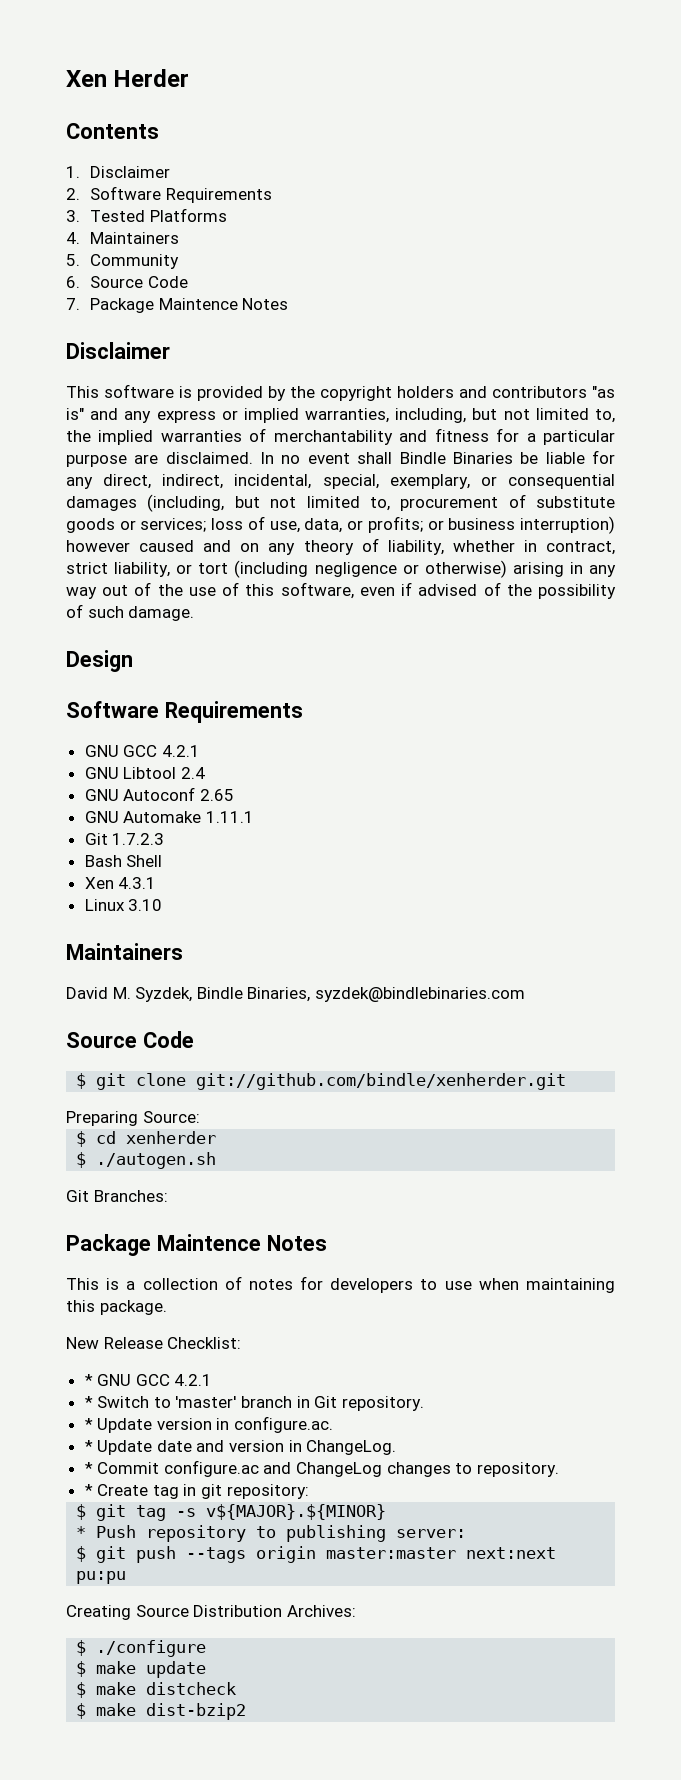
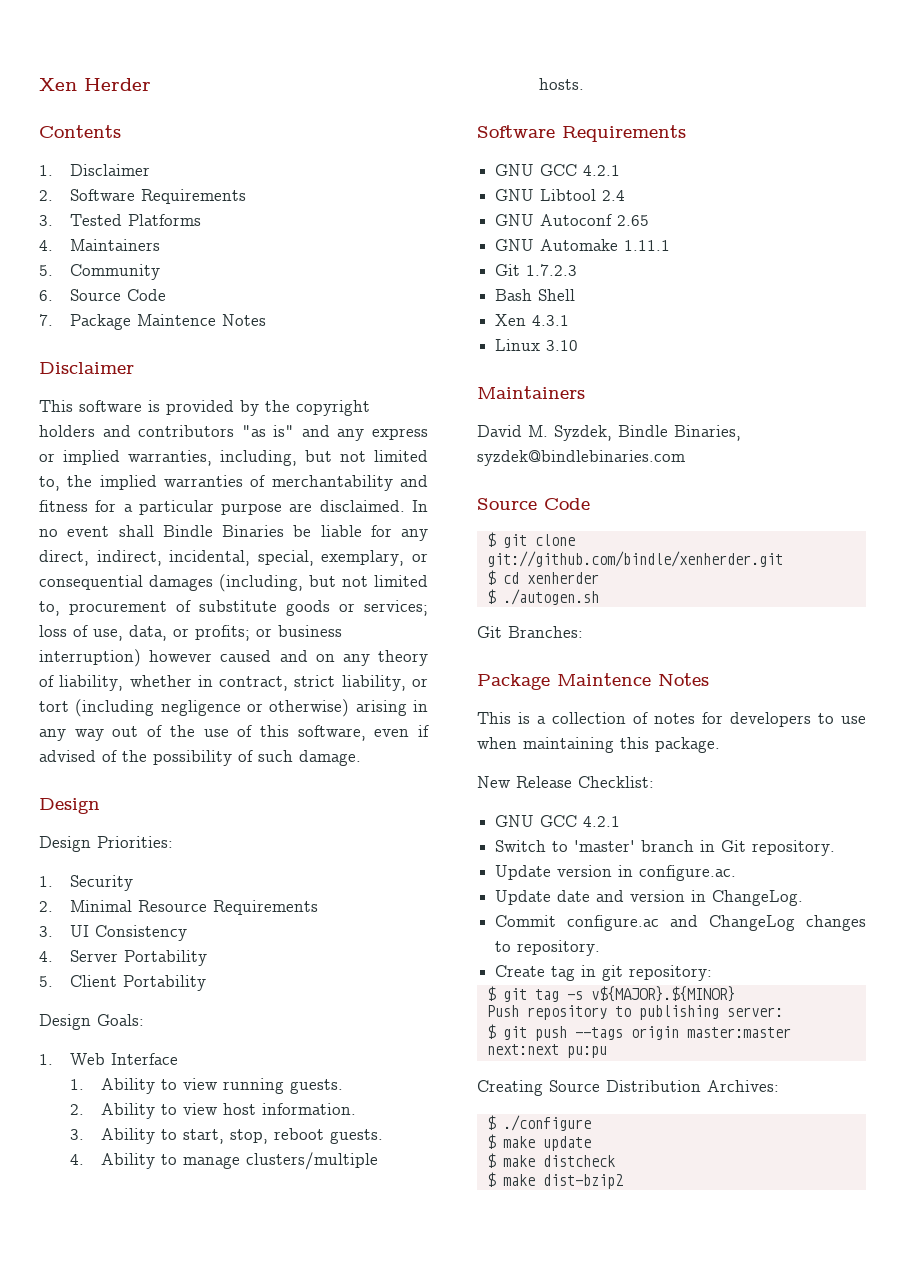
+ Design Priorities:
+ 1. Security
+ 2. Minimal Resource Requirements
+ 3. UI Consistency
+ 4. Server Portability
+ 5. Client Portability
+ Design Goals:
+ 1. Web Interface
+ 1. Ability to view running guests.
+ 2. Ability to view host information.
+ 3. Ability to start, stop, reboot guests.
+ 4. Ability to manage clusters/multiple hosts.
- Preparing Source:
  New Release Checklist:
- * GNU GCC 4.2.1
- * Switch to 'master' branch in Git repository.
+ GNU GCC 4.2.1
+ Switch to 'master' branch in Git repository.
- * Update version in configure.ac.
+ Update version in configure.ac.
- * Update date and version in ChangeLog.
+ Update date and version in ChangeLog.
- * Commit configure.ac and ChangeLog changes to repository.
+ Commit configure.ac and ChangeLog changes to repository.
- * Create tag in git repository:
+ Create tag in git repository:
- * Push repository to publishing server:
+ Push repository to publishing server:

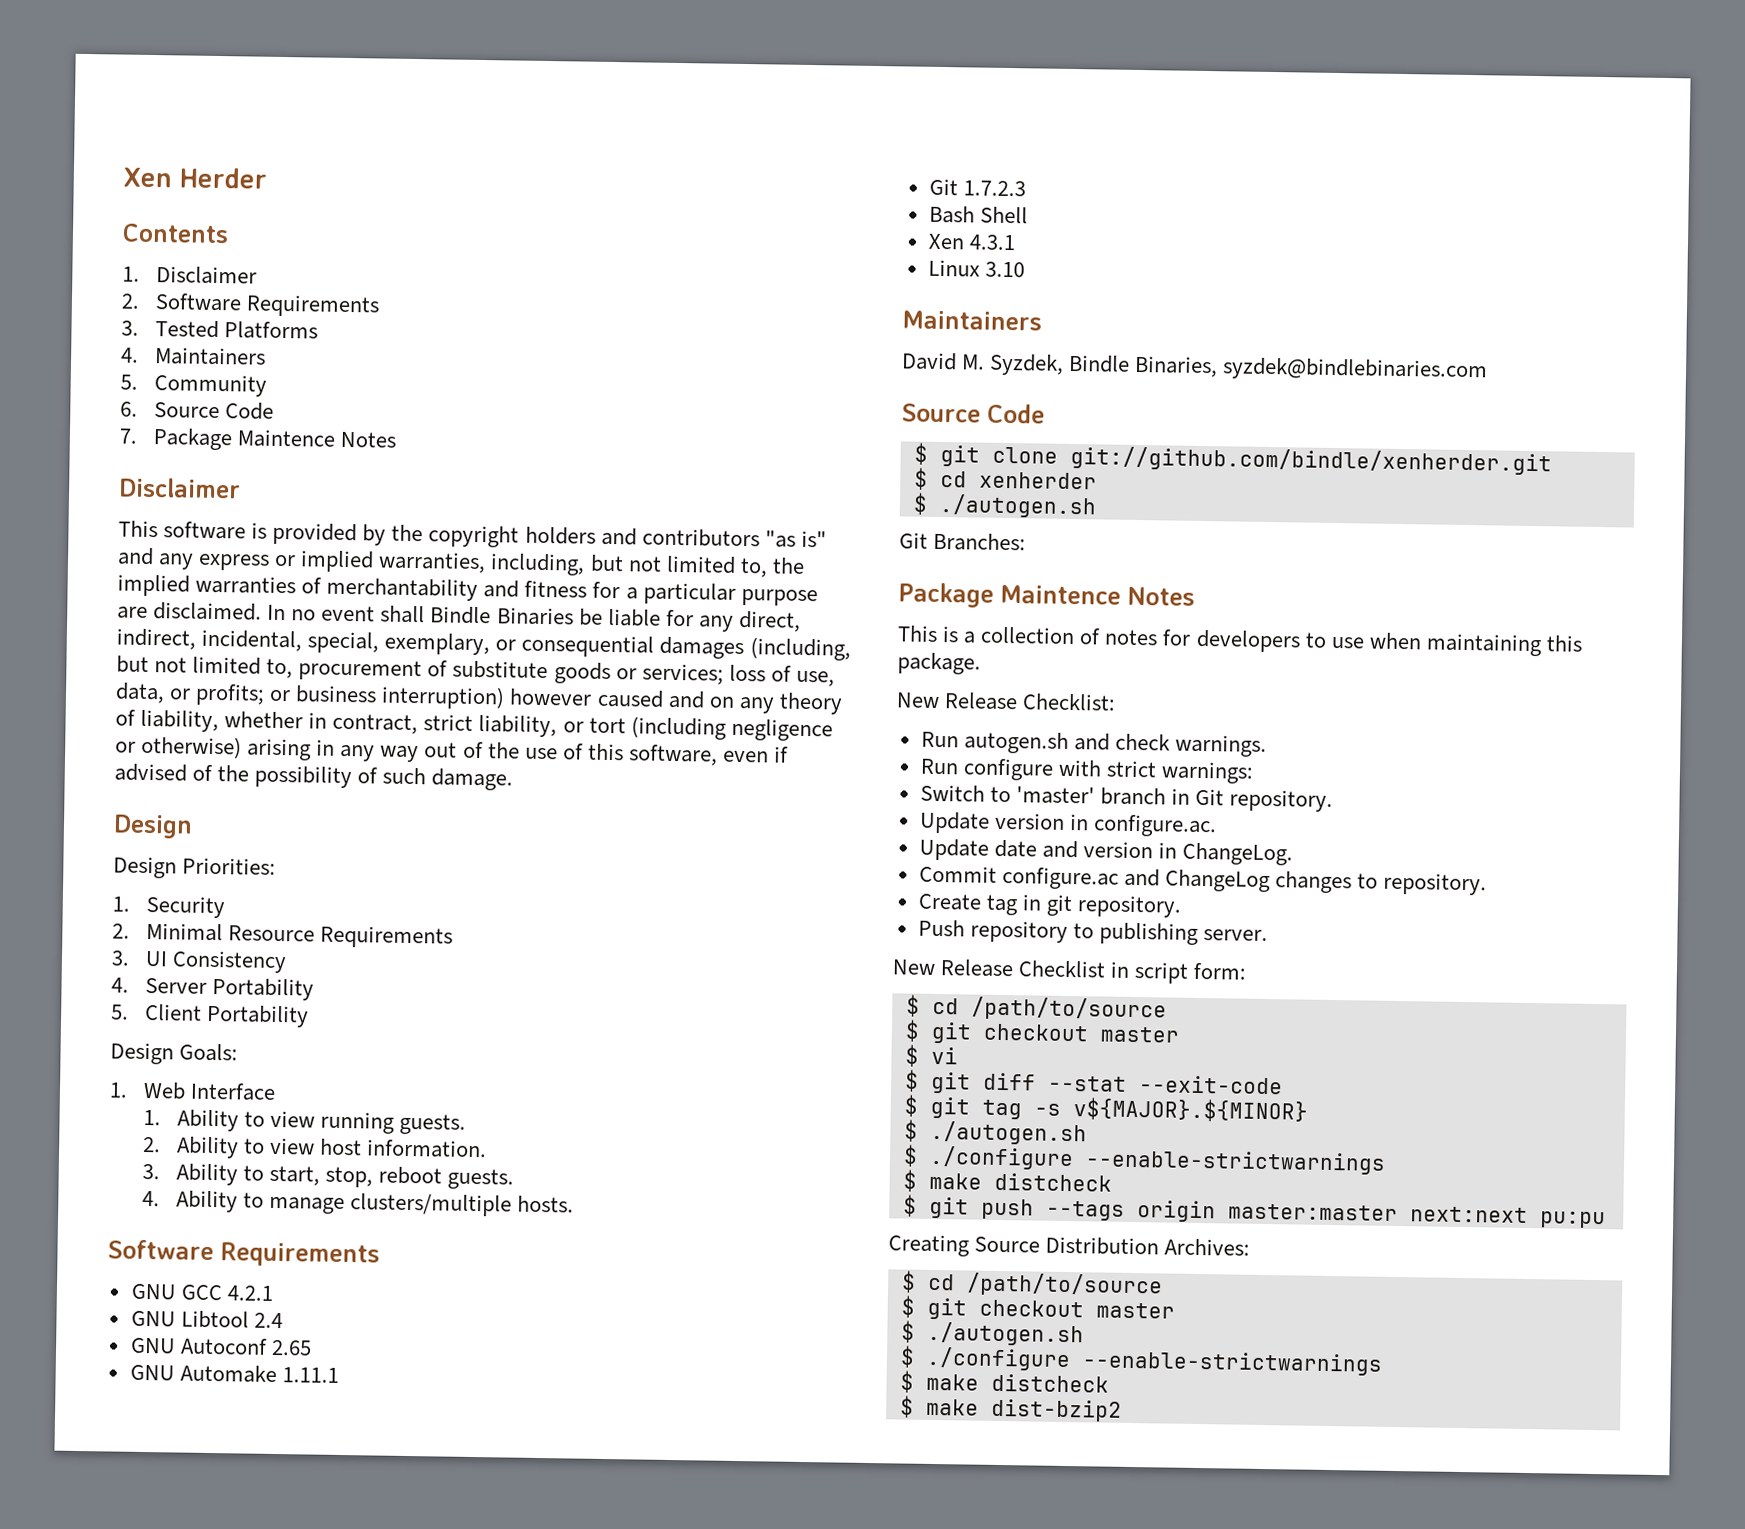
  New Release Checklist:
- GNU GCC 4.2.1
+ Run autogen.sh and check warnings.
+ Run configure with strict warnings:
- Create tag in git repository:
+ Create tag in git repository.
+ Push repository to publishing server.
+ New Release Checklist in script form:
+ $ cd /path/to/source
+ $ git checkout master
+ $ vi
+ $ git diff --stat --exit-code
  $ git tag -s v${MAJOR}.${MINOR}
- Push repository to publishing server:
+ $ ./autogen.sh
+ $ ./configure --enable-strictwarnings
+ $ make distcheck
  Creating Source Distribution Archives:
- $ ./configure
- $ make update
+ $ cd /path/to/source
+ $ git checkout master
+ $ ./autogen.sh
+ $ ./configure --enable-strictwarnings

